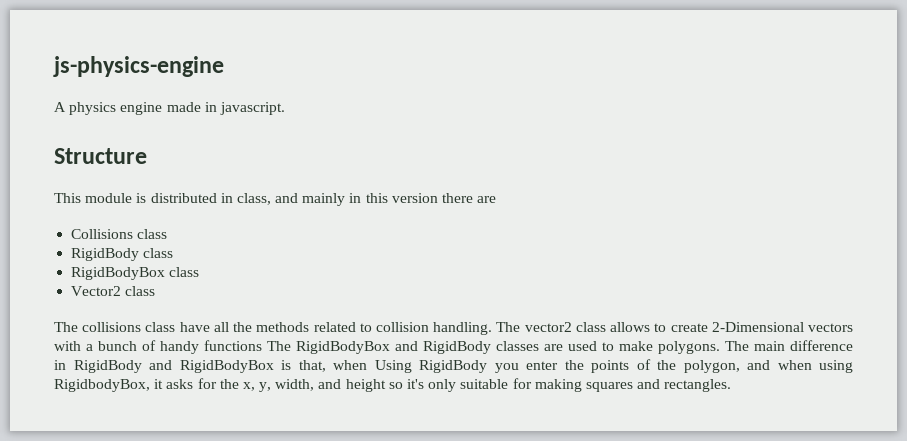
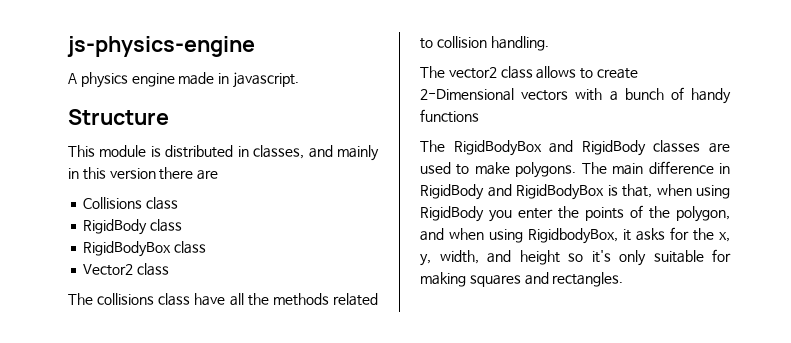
- This module is distributed in class, and mainly in this version there are
+ This module is distributed in classes, and mainly in this version there are
- The collisions class have all the methods related to collision handling. The vector2 class allows to create 2-Dimensional vectors with a bunch of handy functions The RigidBodyBox and RigidBody classes are used to make polygons.
+ The collisions class have all the methods related to collision handling.
+ The vector2 class allows to create 2-Dimensional vectors with a bunch of handy functions
+ The RigidBodyBox and RigidBody classes are used to make polygons.
- The main difference in RigidBody and RigidBodyBox is that, when Using RigidBody you enter the points of the polygon, and when using RigidbodyBox, it asks for the x, y, width, and height so it's only suitable for making squares and rectangles.
+ The main difference in RigidBody and RigidBodyBox is that, when using RigidBody you enter the points of the polygon, and when using RigidbodyBox, it asks for the x, y, width, and height so it's only suitable for making squares and rectangles.

